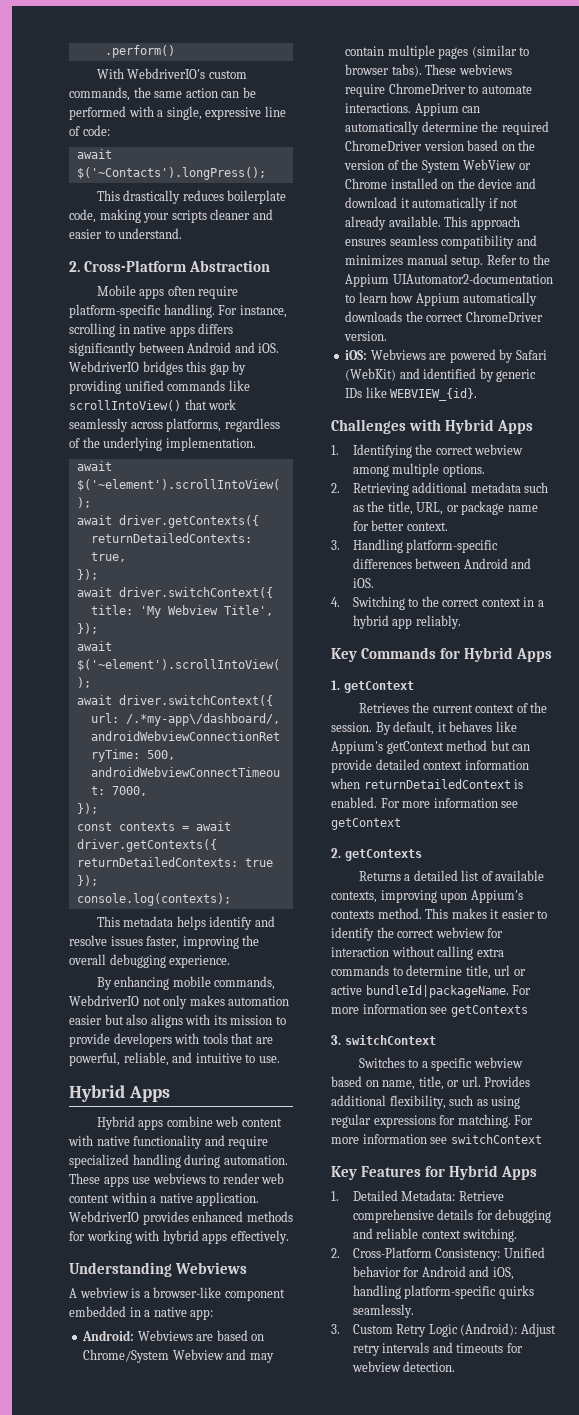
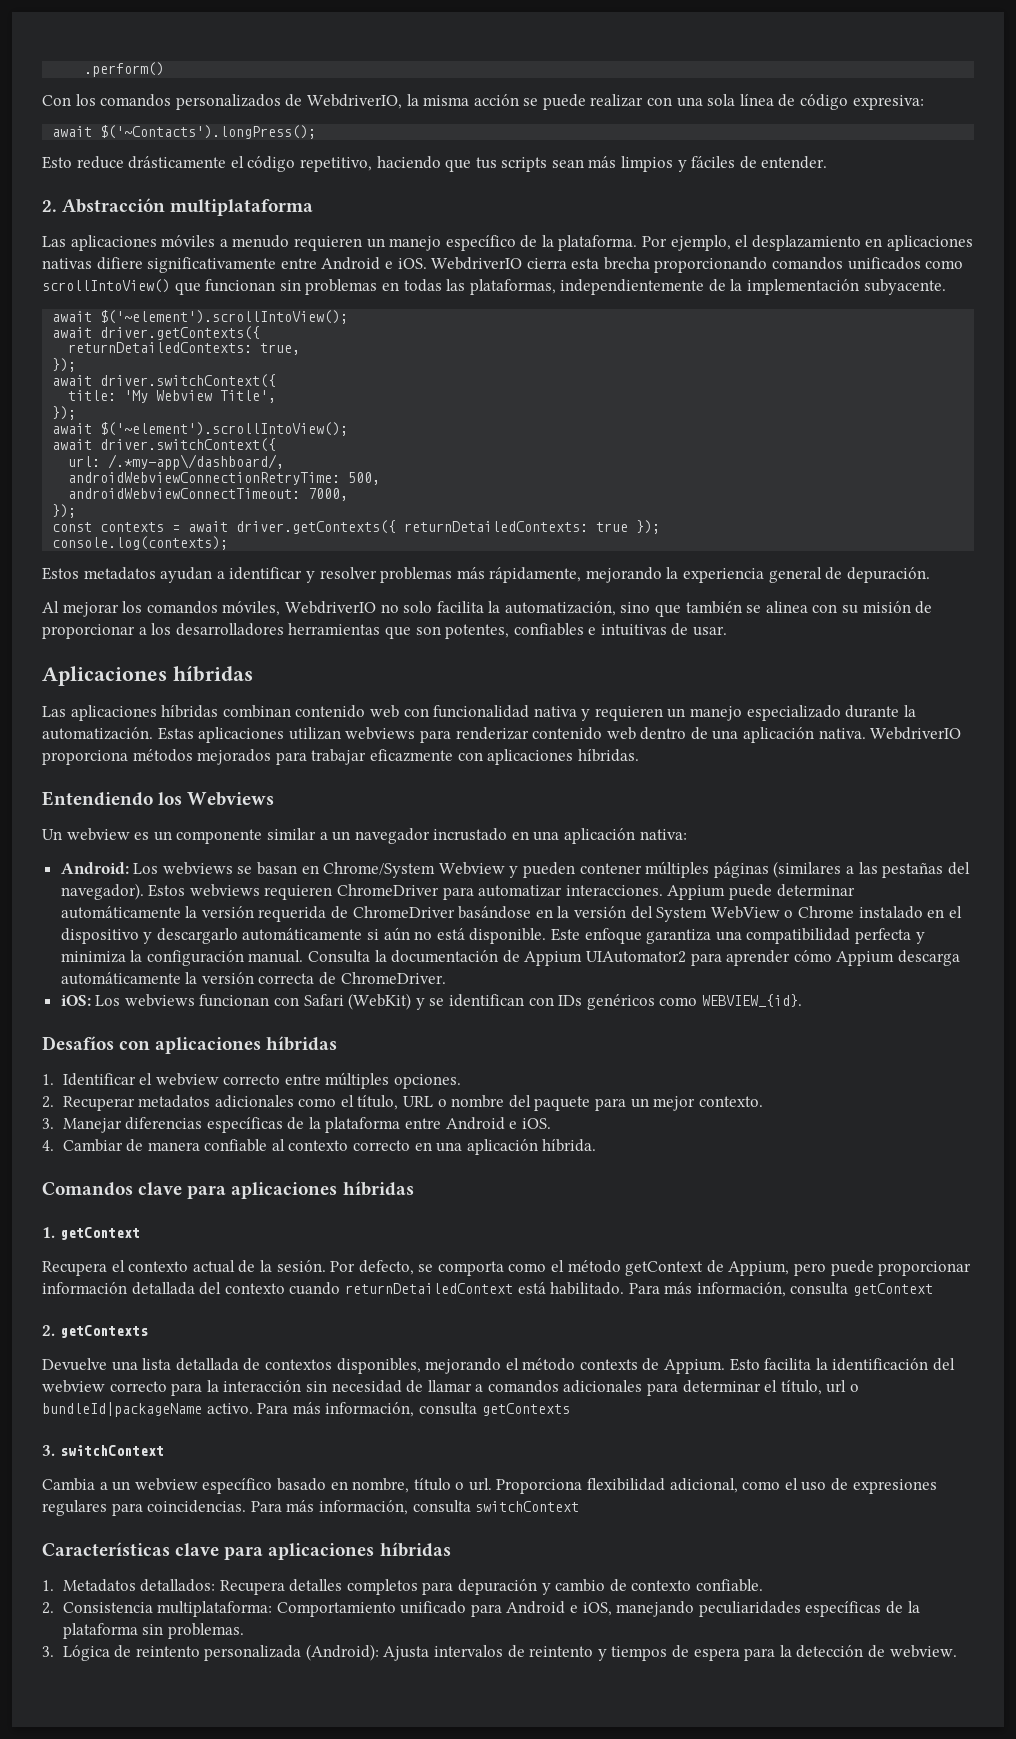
- With WebdriverIO's custom commands, the same action can be performed with a single, expressive line of code:
+ Con los comandos personalizados de WebdriverIO, la misma acción se puede realizar con una sola línea de código expresiva:
  await $('~Contacts').longPress();
- This drastically reduces boilerplate code, making your scripts cleaner and easier to understand.
- 2. Cross-Platform Abstraction
- Mobile apps often require platform-specific handling. For instance, scrolling in native apps differs significantly between Android and iOS. WebdriverIO bridges this gap by providing unified commands like scrollIntoView() that work seamlessly across platforms, regardless of the underlying implementation.
+ Esto reduce drásticamente el código repetitivo, haciendo que tus scripts sean más limpios y fáciles de entender.
+ 2. Abstracción multiplataforma
+ Las aplicaciones móviles a menudo requieren un manejo específico de la plataforma. Por ejemplo, el desplazamiento en aplicaciones nativas difiere significativamente entre Android e iOS. WebdriverIO cierra esta brecha proporcionando comandos unificados como scrollIntoView() que funcionan sin problemas en todas las plataformas, independientemente de la implementación subyacente.
- This metadata helps identify and resolve issues faster, improving the overall debugging experience.
- By enhancing mobile commands, WebdriverIO not only makes automation easier but also aligns with its mission to provide developers with tools that are powerful, reliable, and intuitive to use.
- Hybrid Apps
- Hybrid apps combine web content with native functionality and require specialized handling during automation. These apps use webviews to render web content within a native application. WebdriverIO provides enhanced methods for working with hybrid apps effectively.
- Understanding Webviews
- A webview is a browser-like component embedded in a native app:
- Android: Webviews are based on Chrome/System Webview and may contain multiple pages (similar to browser tabs). These webviews require ChromeDriver to automate interactions. Appium can automatically determine the required ChromeDriver version based on the version of the System WebView or Chrome installed on the device and download it automatically if not already available. This approach ensures seamless compatibility and minimizes manual setup. Refer to the Appium UIAutomator2-documentation to learn how Appium automatically downloads the correct ChromeDriver version.
- iOS: Webviews are powered by Safari (WebKit) and identified by generic IDs like WEBVIEW_{id}.
- Challenges with Hybrid Apps
- 1. Identifying the correct webview among multiple options.
- 2. Retrieving additional metadata such as the title, URL, or package name for better context.
- 3. Handling platform-specific differences between Android and iOS.
- 4. Switching to the correct context in a hybrid app reliably.
- Key Commands for Hybrid Apps
+ Estos metadatos ayudan a identificar y resolver problemas más rápidamente, mejorando la experiencia general de depuración.
+ Al mejorar los comandos móviles, WebdriverIO no solo facilita la automatización, sino que también se alinea con su misión de proporcionar a los desarrolladores herramientas que son potentes, confiables e intuitivas de usar.
+ Aplicaciones híbridas
+ Las aplicaciones híbridas combinan contenido web con funcionalidad nativa y requieren un manejo especializado durante la automatización. Estas aplicaciones utilizan webviews para renderizar contenido web dentro de una aplicación nativa. WebdriverIO proporciona métodos mejorados para trabajar eficazmente con aplicaciones híbridas.
+ Entendiendo los Webviews
+ Un webview es un componente similar a un navegador incrustado en una aplicación nativa:
+ Android: Los webviews se basan en Chrome/System Webview y pueden contener múltiples páginas (similares a las pestañas del navegador). Estos webviews requieren ChromeDriver para automatizar interacciones. Appium puede determinar automáticamente la versión requerida de ChromeDriver basándose en la versión del System WebView o Chrome instalado en el dispositivo y descargarlo automáticamente si aún no está disponible. Este enfoque garantiza una compatibilidad perfecta y minimiza la configuración manual. Consulta la documentación de Appium UIAutomator2 para aprender cómo Appium descarga automáticamente la versión correcta de ChromeDriver.
+ iOS: Los webviews funcionan con Safari (WebKit) y se identifican con IDs genéricos como WEBVIEW_{id}.
+ Desafíos con aplicaciones híbridas
+ 1. Identificar el webview correcto entre múltiples opciones.
+ 2. Recuperar metadatos adicionales como el título, URL o nombre del paquete para un mejor contexto.
+ 3. Manejar diferencias específicas de la plataforma entre Android e iOS.
+ 4. Cambiar de manera confiable al contexto correcto en una aplicación híbrida.
+ Comandos clave para aplicaciones híbridas
  1. getContext
- Retrieves the current context of the session. By default, it behaves like Appium's getContext method but can provide detailed context information when returnDetailedContext is enabled. For more information see getContext
+ Recupera el contexto actual de la sesión. Por defecto, se comporta como el método getContext de Appium, pero puede proporcionar información detallada del contexto cuando returnDetailedContext está habilitado. Para más información, consulta getContext
  2. getContexts
- Returns a detailed list of available contexts, improving upon Appium's contexts method. This makes it easier to identify the correct webview for interaction without calling extra commands to determine title, url or active bundleId|packageName. For more information see getContexts
+ Devuelve una lista detallada de contextos disponibles, mejorando el método contexts de Appium. Esto facilita la identificación del webview correcto para la interacción sin necesidad de llamar a comandos adicionales para determinar el título, url o bundleId|packageName activo. Para más información, consulta getContexts
  3. switchContext
- Switches to a specific webview based on name, title, or url. Provides additional flexibility, such as using regular expressions for matching. For more information see switchContext
- Key Features for Hybrid Apps
- 1. Detailed Metadata: Retrieve comprehensive details for debugging and reliable context switching.
- 2. Cross-Platform Consistency: Unified behavior for Android and iOS, handling platform-specific quirks seamlessly.
- 3. Custom Retry Logic (Android): Adjust retry intervals and timeouts for webview detection.
+ Cambia a un webview específico basado en nombre, título o url. Proporciona flexibilidad adicional, como el uso de expresiones regulares para coincidencias. Para más información, consulta switchContext
+ Características clave para aplicaciones híbridas
+ 1. Metadatos detallados: Recupera detalles completos para depuración y cambio de contexto confiable.
+ 2. Consistencia multiplataforma: Comportamiento unificado para Android e iOS, manejando peculiaridades específicas de la plataforma sin problemas.
+ 3. Lógica de reintento personalizada (Android): Ajusta intervalos de reintento y tiempos de espera para la detección de webview.

